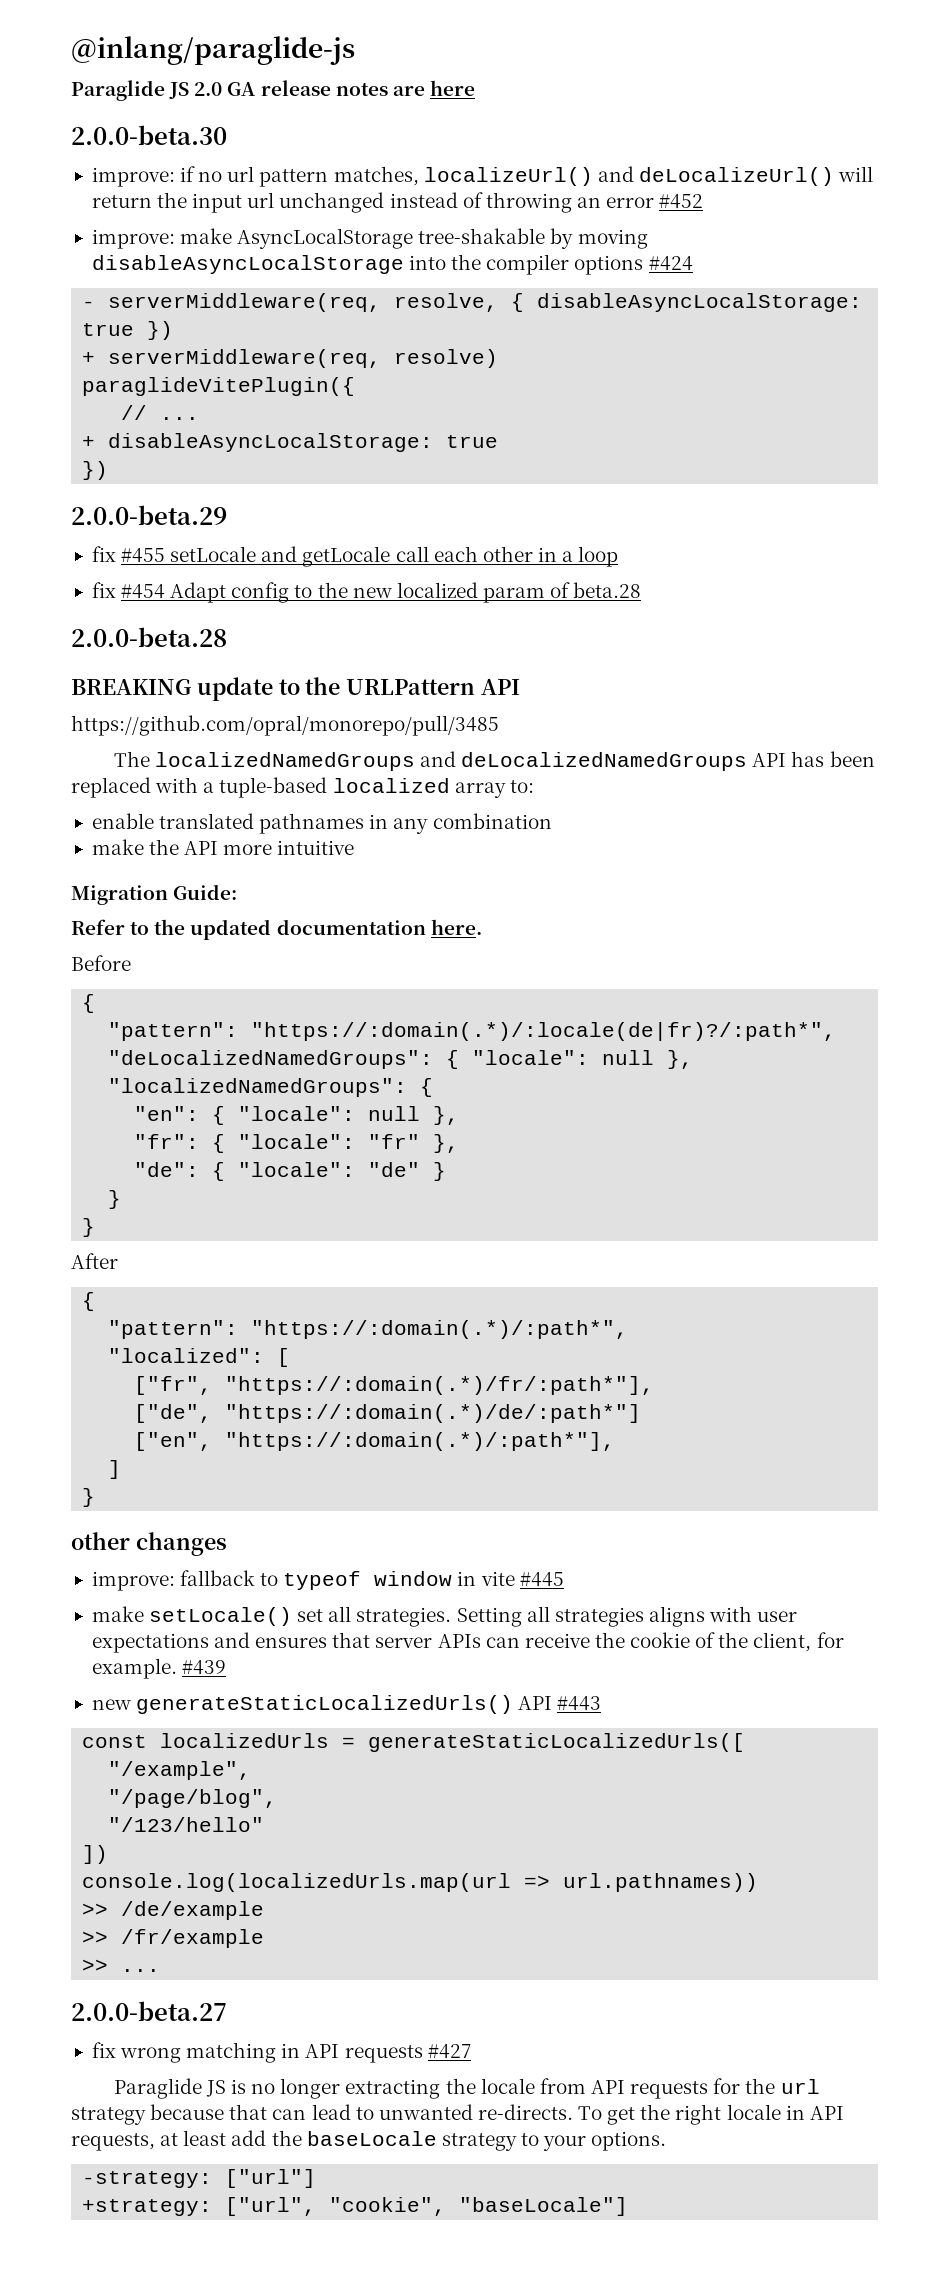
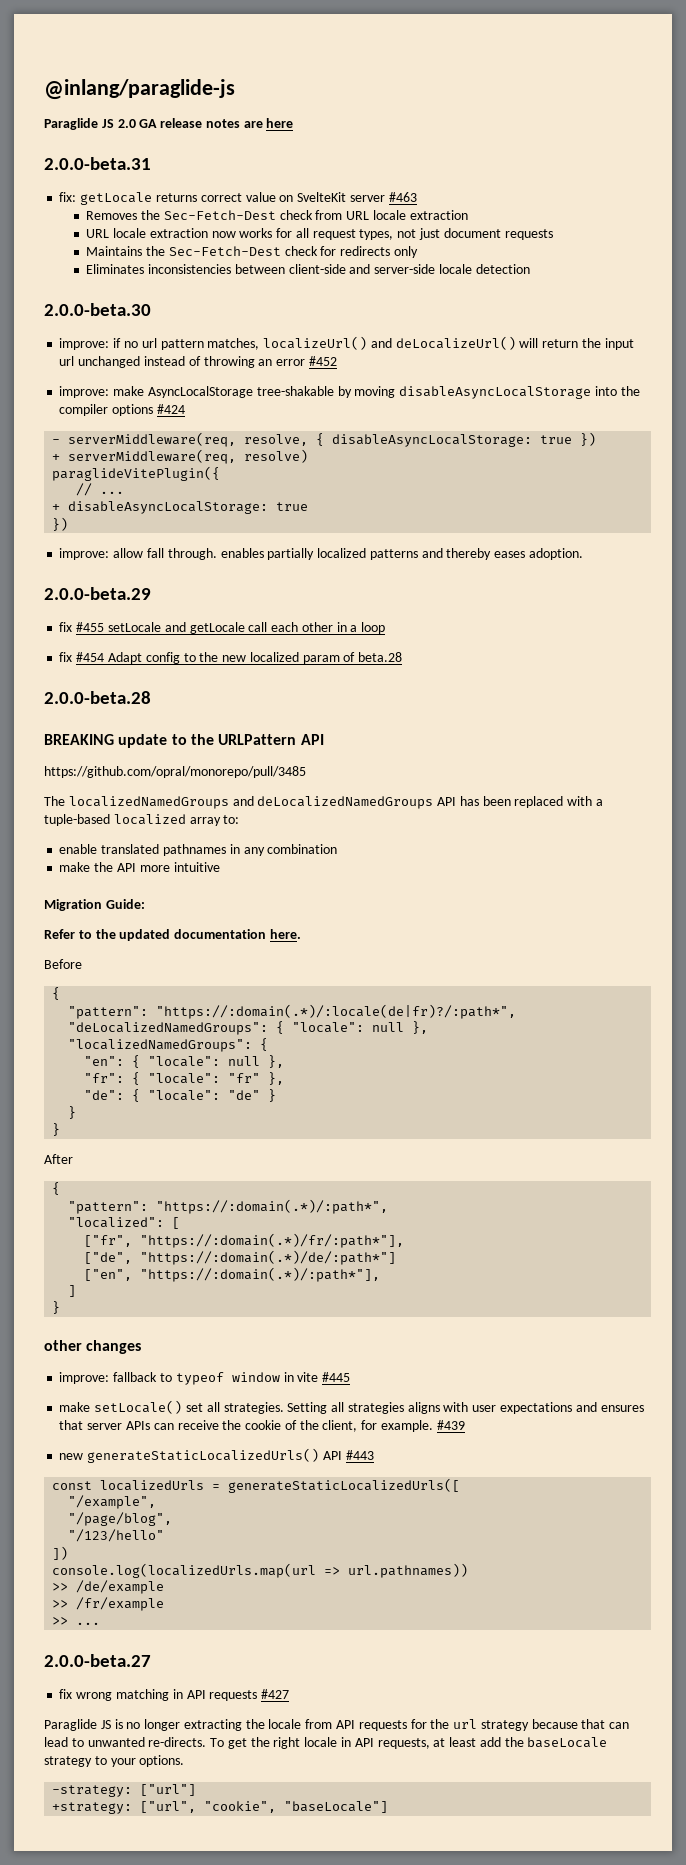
+ 2.0.0-beta.31
+ fix: getLocale returns correct value on SvelteKit server #463
+ Removes the Sec-Fetch-Dest check from URL locale extraction
+ URL locale extraction now works for all request types, not just document requests
+ Maintains the Sec-Fetch-Dest check for redirects only
+ Eliminates inconsistencies between client-side and server-side locale detection
+ improve: allow fall through. enables partially localized patterns and thereby eases adoption.

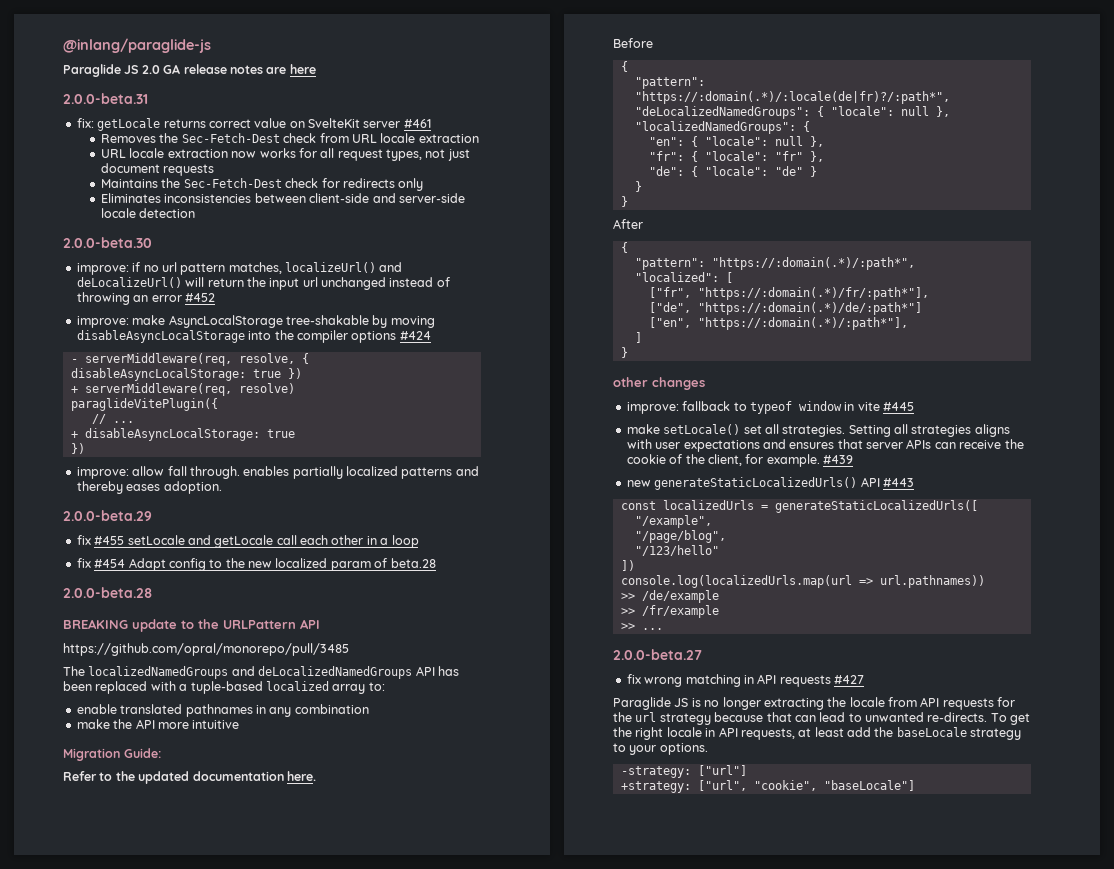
- fix: getLocale returns correct value on SvelteKit server #463
+ fix: getLocale returns correct value on SvelteKit server #461

